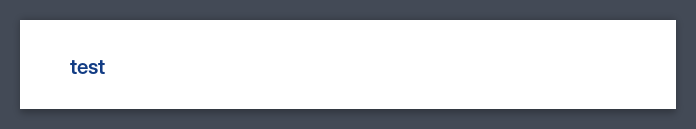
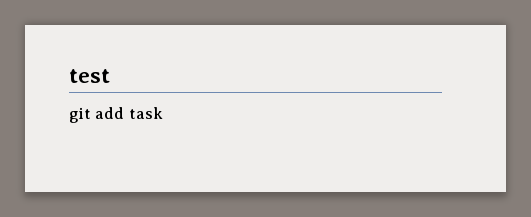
+ git add task

